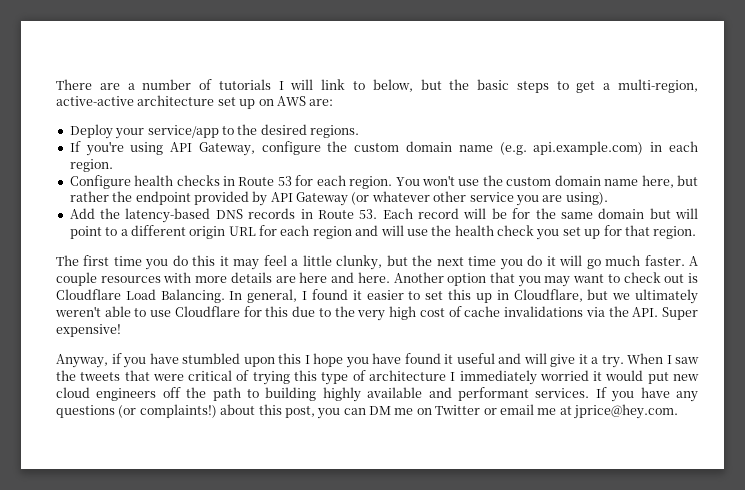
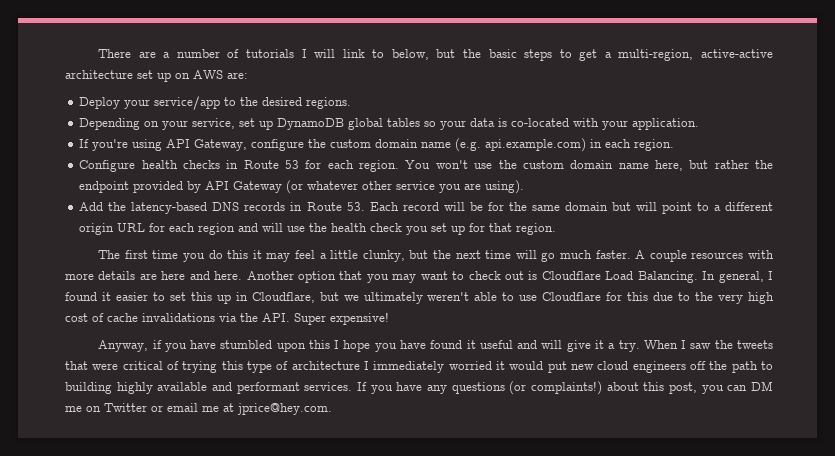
+ Depending on your service, set up DynamoDB global tables so your data is co-located with your application.
- The first time you do this it may feel a little clunky, but the next time you do it will go much faster.
+ The first time you do this it may feel a little clunky, but the next time will go much faster.

